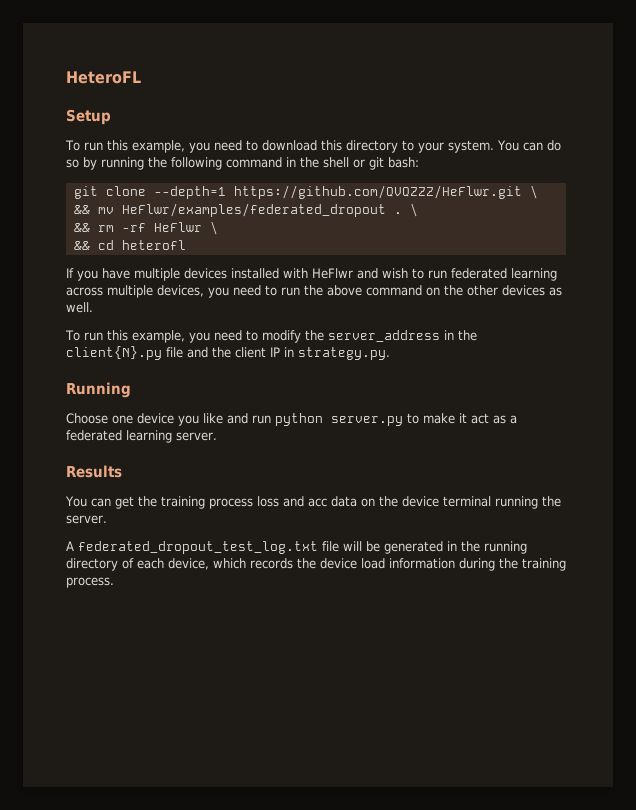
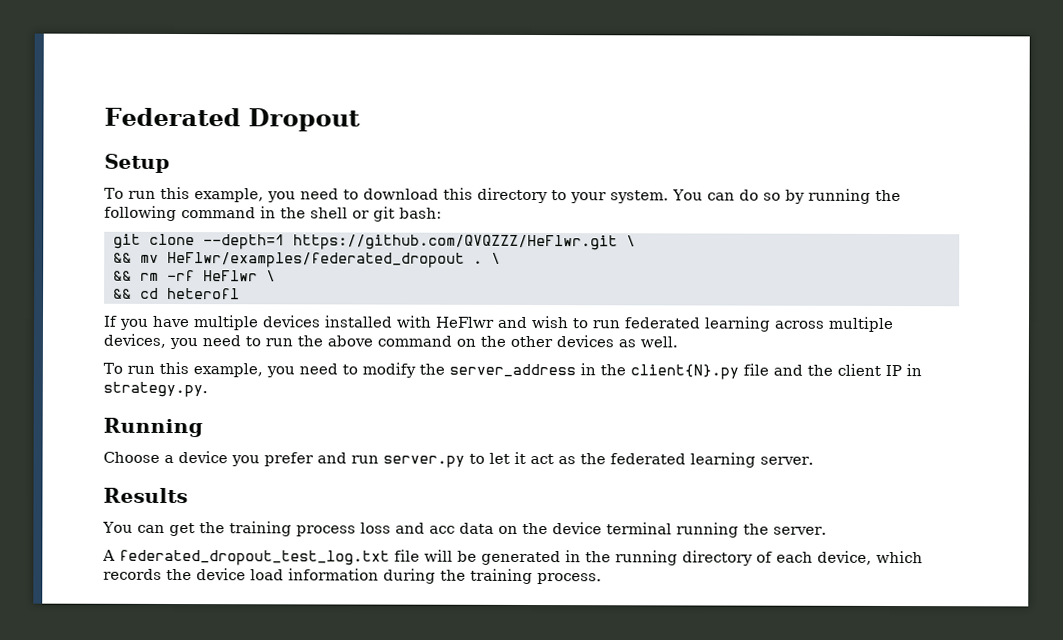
- HeteroFL
+ Federated Dropout
- Choose one device you like and run python server.py to make it act as a federated learning server.
+ Choose a device you prefer and run server.py to let it act as the federated learning server.

